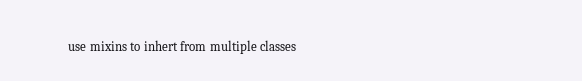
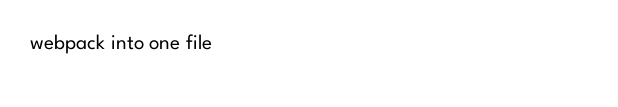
- use mixins to inhert from multiple classes
+ webpack into one file

